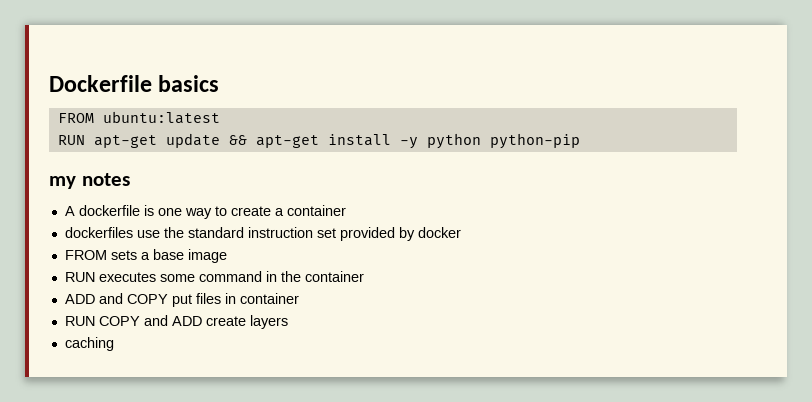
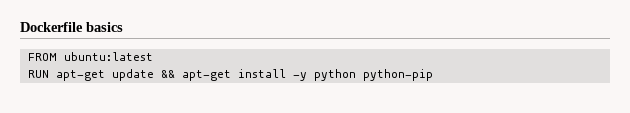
- my notes
- A dockerfile is one way to create a container
- dockerfiles use the standard instruction set provided by docker
- FROM sets a base image
- RUN executes some command in the container
- ADD and COPY put files in container
- RUN COPY and ADD create layers
- caching

